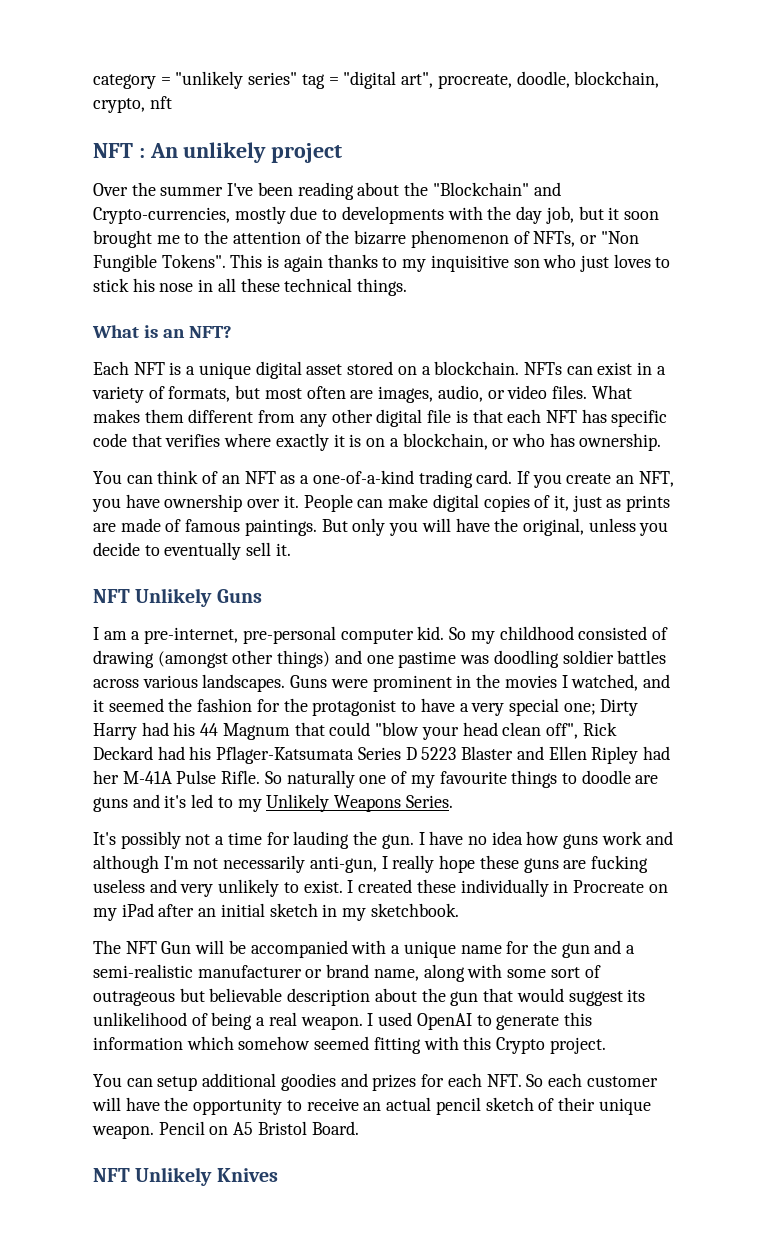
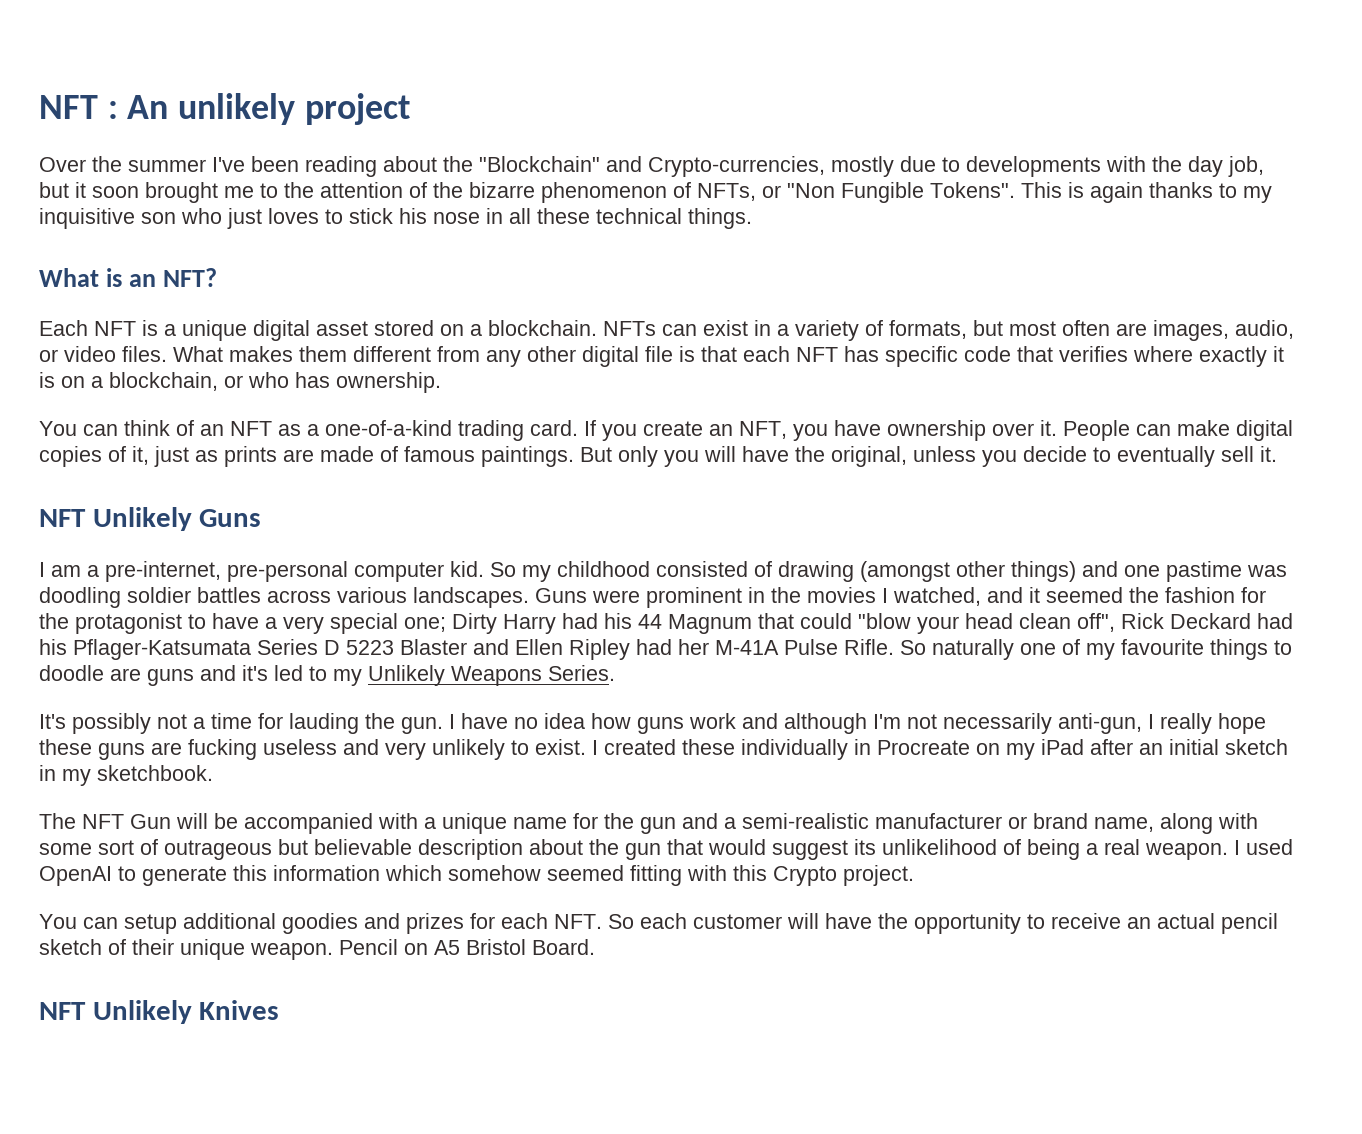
- category = "unlikely series" tag = "digital art", procreate, doodle, blockchain, crypto, nft

